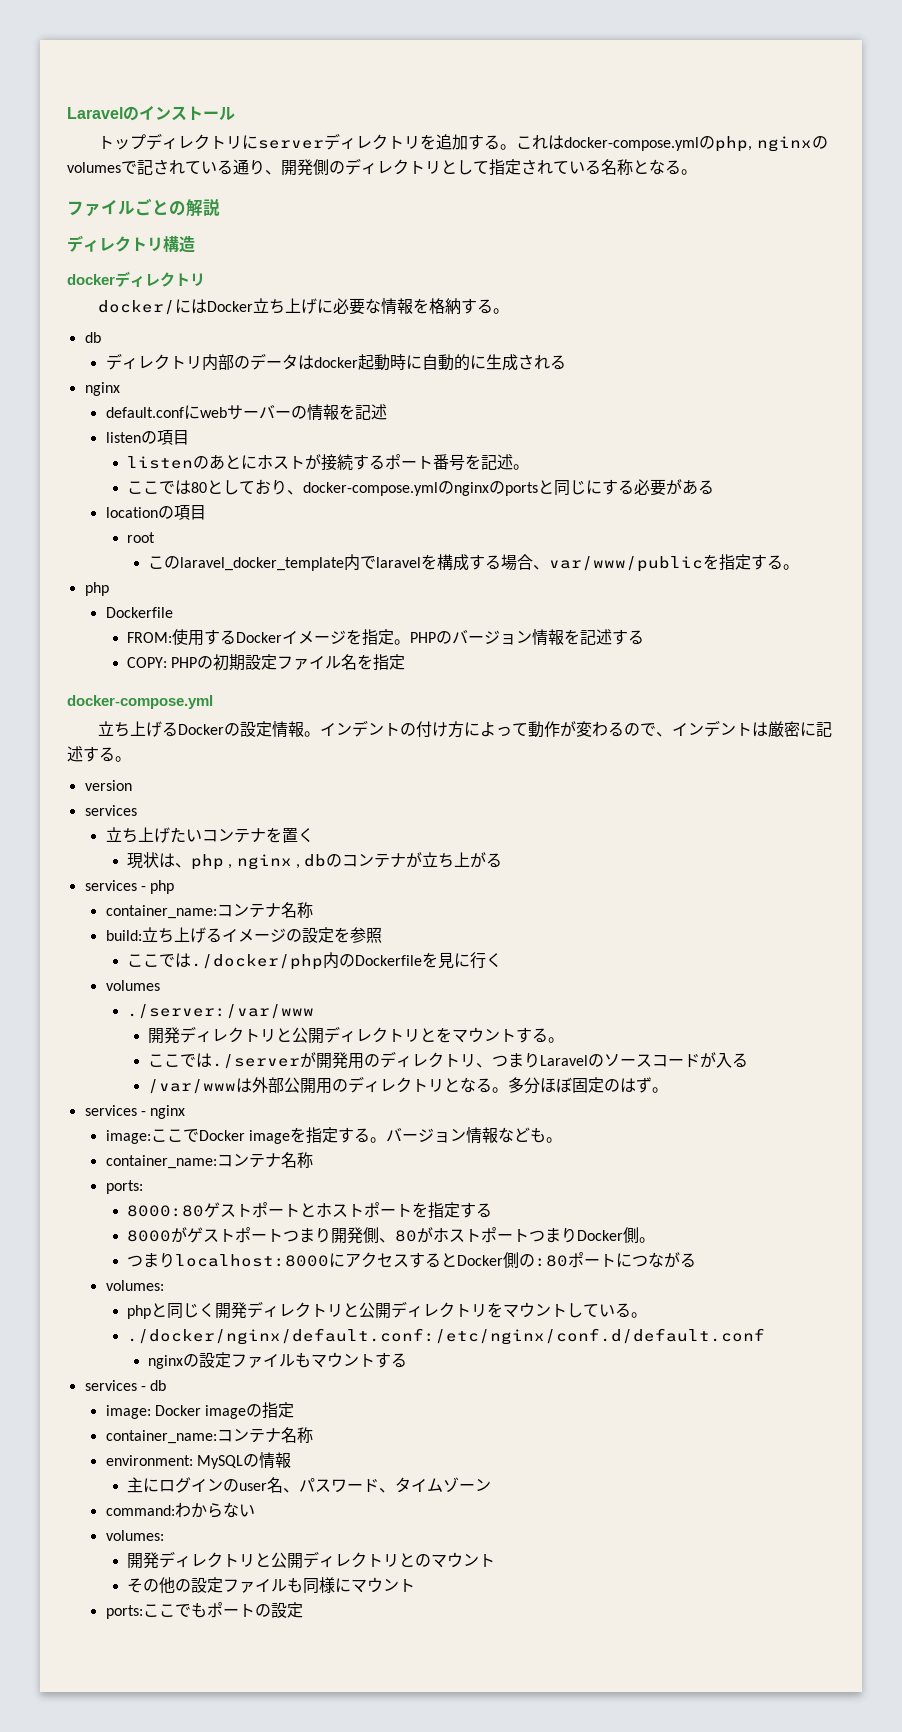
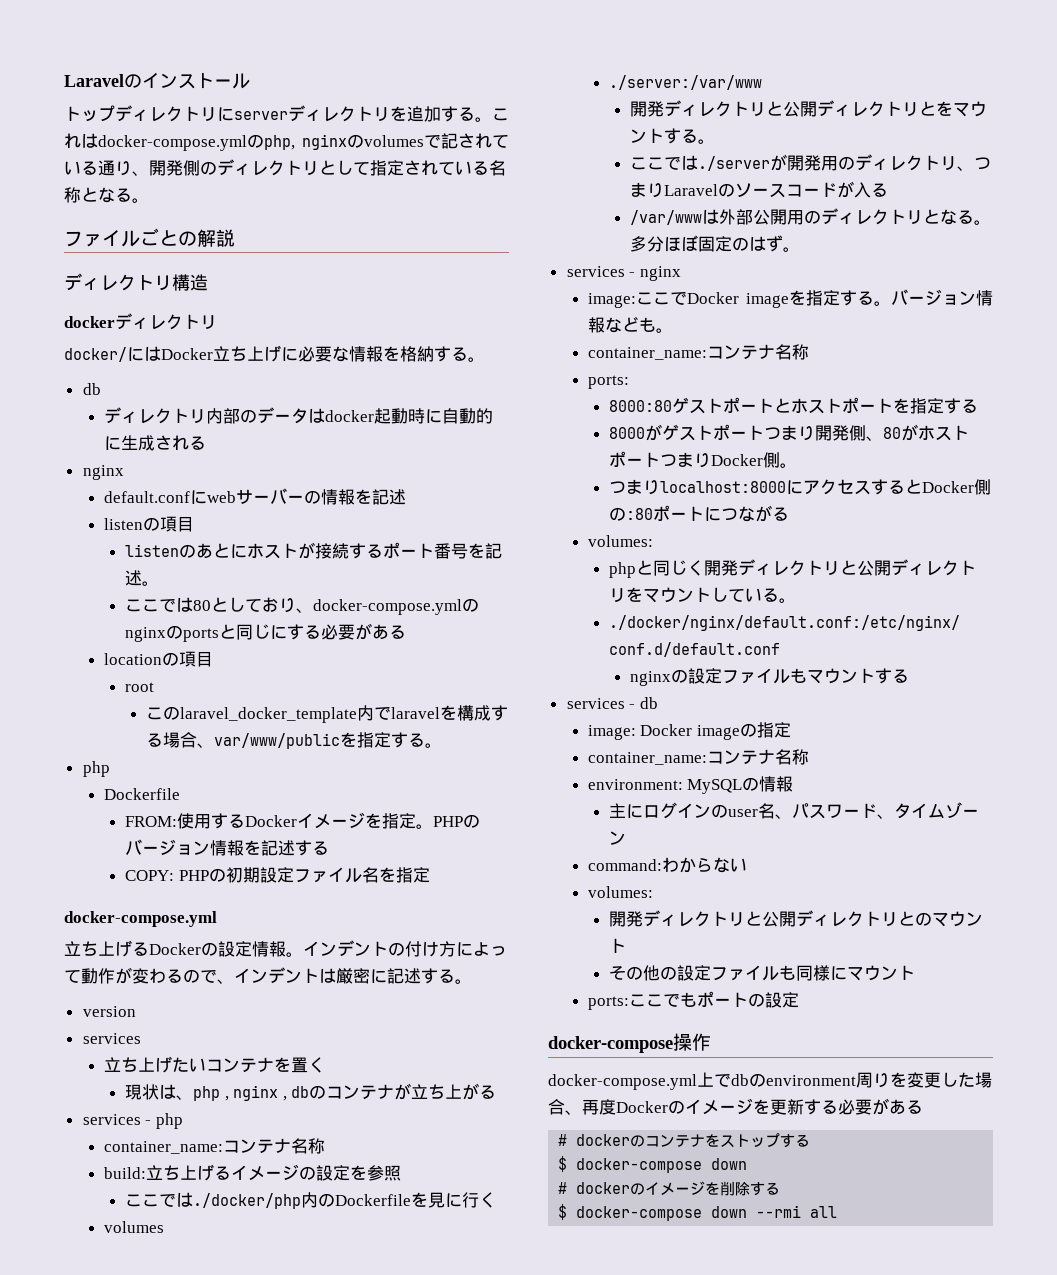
+ docker-compose操作
+ docker-compose.yml上でdbのenvironment周りを変更した場合、再度Dockerのイメージを更新する必要がある
+ # dockerのコンテナをストップする
+ $ docker-compose down
+ # dockerのイメージを削除する
+ $ docker-compose down --rmi all

